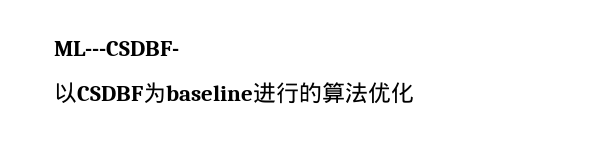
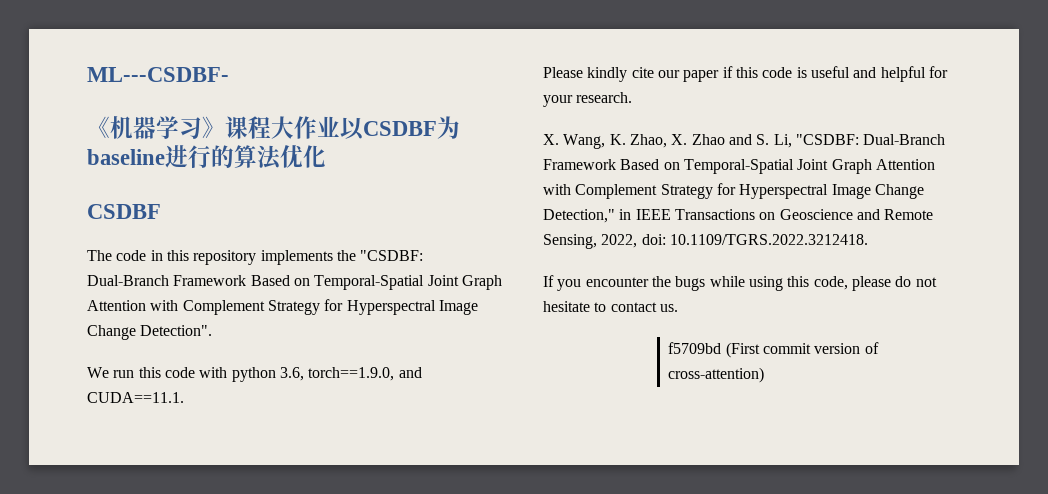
- 以CSDBF为baseline进行的算法优化
+ 《机器学习》课程大作业以CSDBF为baseline进行的算法优化
+ CSDBF
+ The code in this repository implements the "CSDBF: Dual-Branch Framework Based on Temporal-Spatial Joint Graph Attention with Complement Strategy for Hyperspectral Image Change Detection".
+ We run this code with python 3.6, torch==1.9.0, and CUDA==11.1.
+ Please kindly cite our paper if this code is useful and helpful for your research.
+ X. Wang, K. Zhao, X. Zhao and S. Li, "CSDBF: Dual-Branch Framework Based on Temporal-Spatial Joint Graph Attention with Complement Strategy for Hyperspectral Image Change Detection," in IEEE Transactions on Geoscience and Remote Sensing, 2022, doi: 10.1109/TGRS.2022.3212418.
+ If you encounter the bugs while using this code, please do not hesitate to contact us.
+ f5709bd (First commit version of cross-attention)

